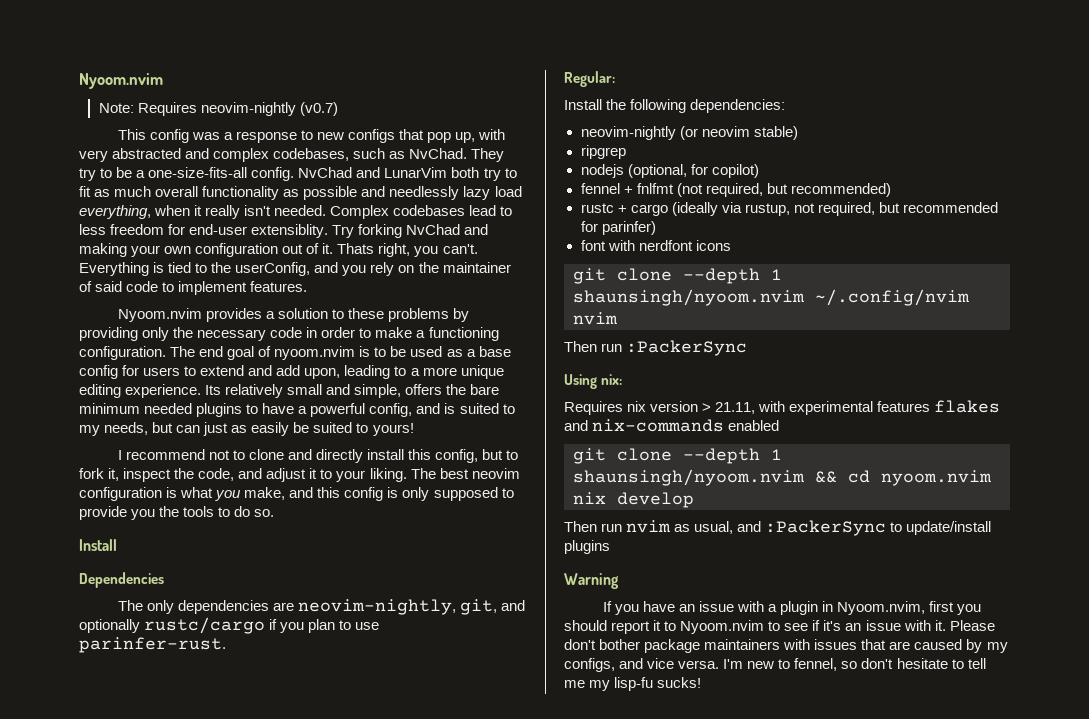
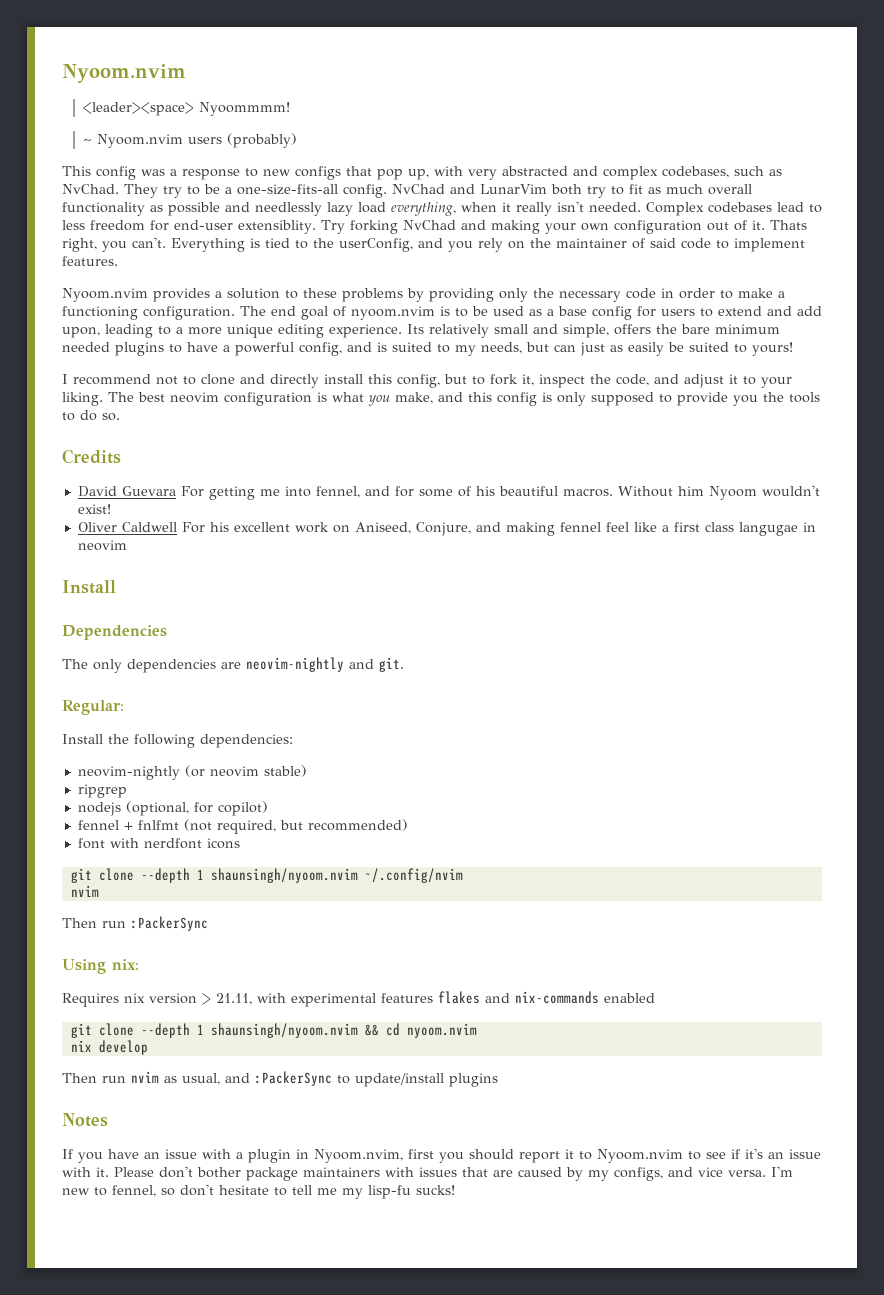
- Note: Requires neovim-nightly (v0.7)
+ <leader><space> Nyoommmm!
+ ~ Nyoom.nvim users (probably)
+ Credits
+ David Guevara For getting me into fennel, and for some of his beautiful macros. Without him Nyoom wouldn't exist!
+ Oliver Caldwell For his excellent work on Aniseed, Conjure, and making fennel feel like a first class langugae in neovim
- The only dependencies are neovim-nightly, git, and optionally rustc/cargo if you plan to use parinfer-rust.
+ The only dependencies are neovim-nightly and git.
- rustc + cargo (ideally via rustup, not required, but recommended for parinfer)
- Warning
+ Notes

